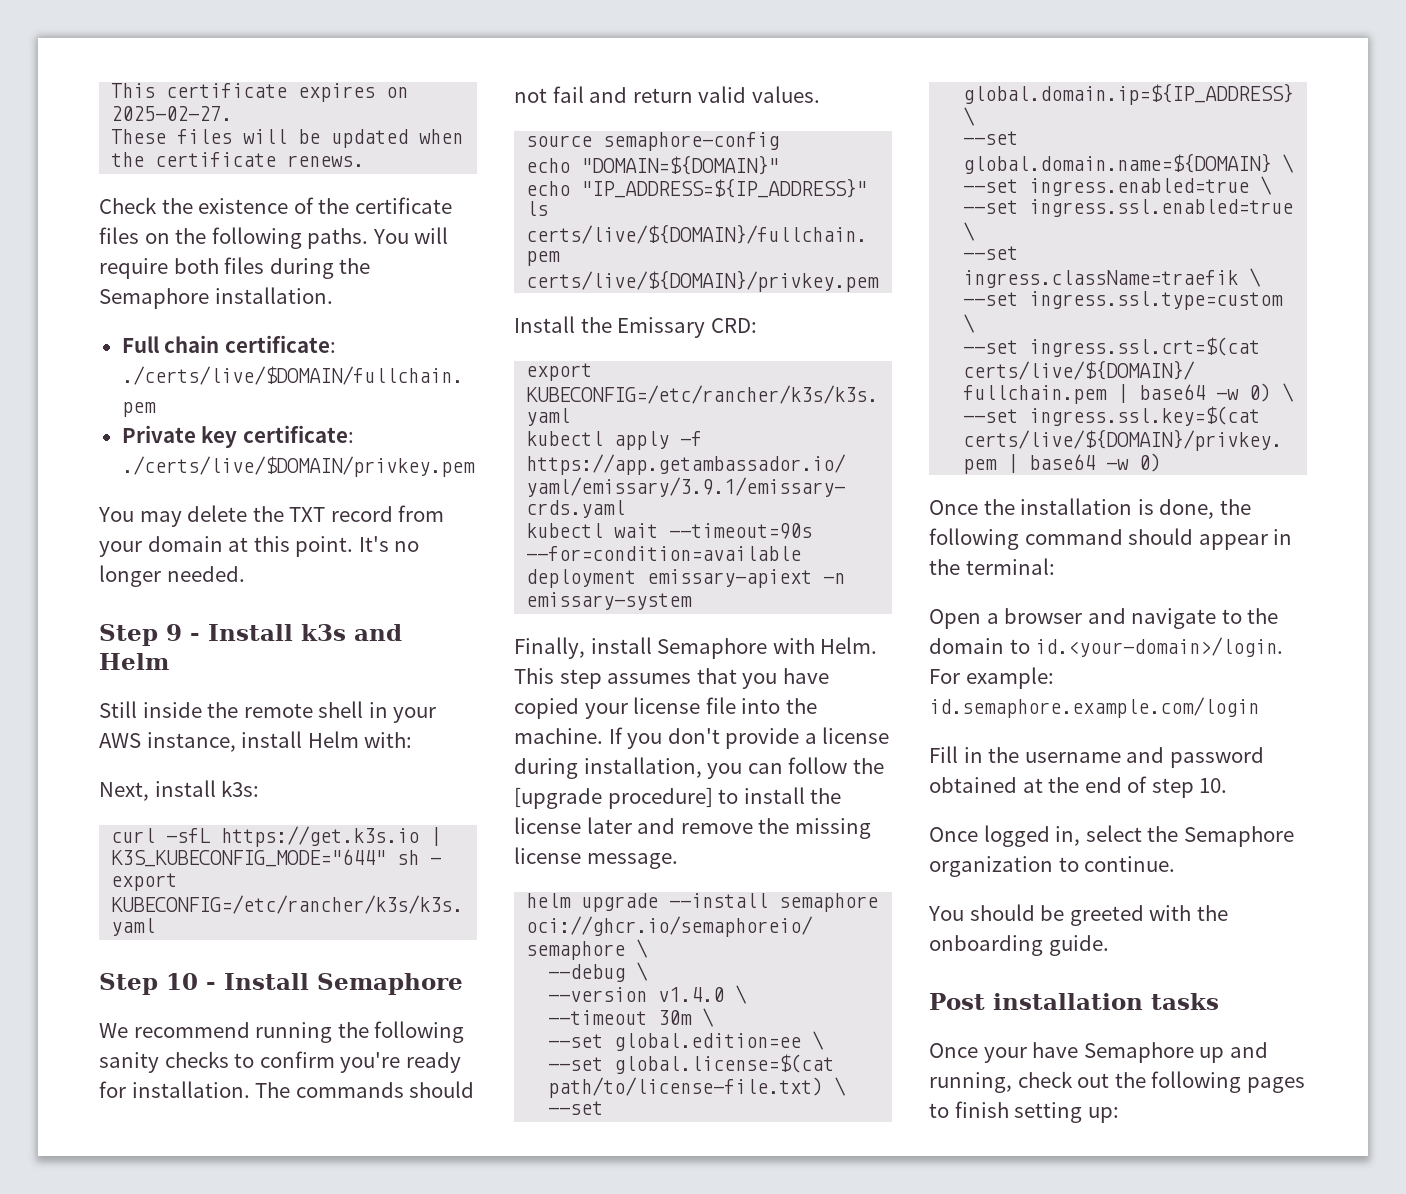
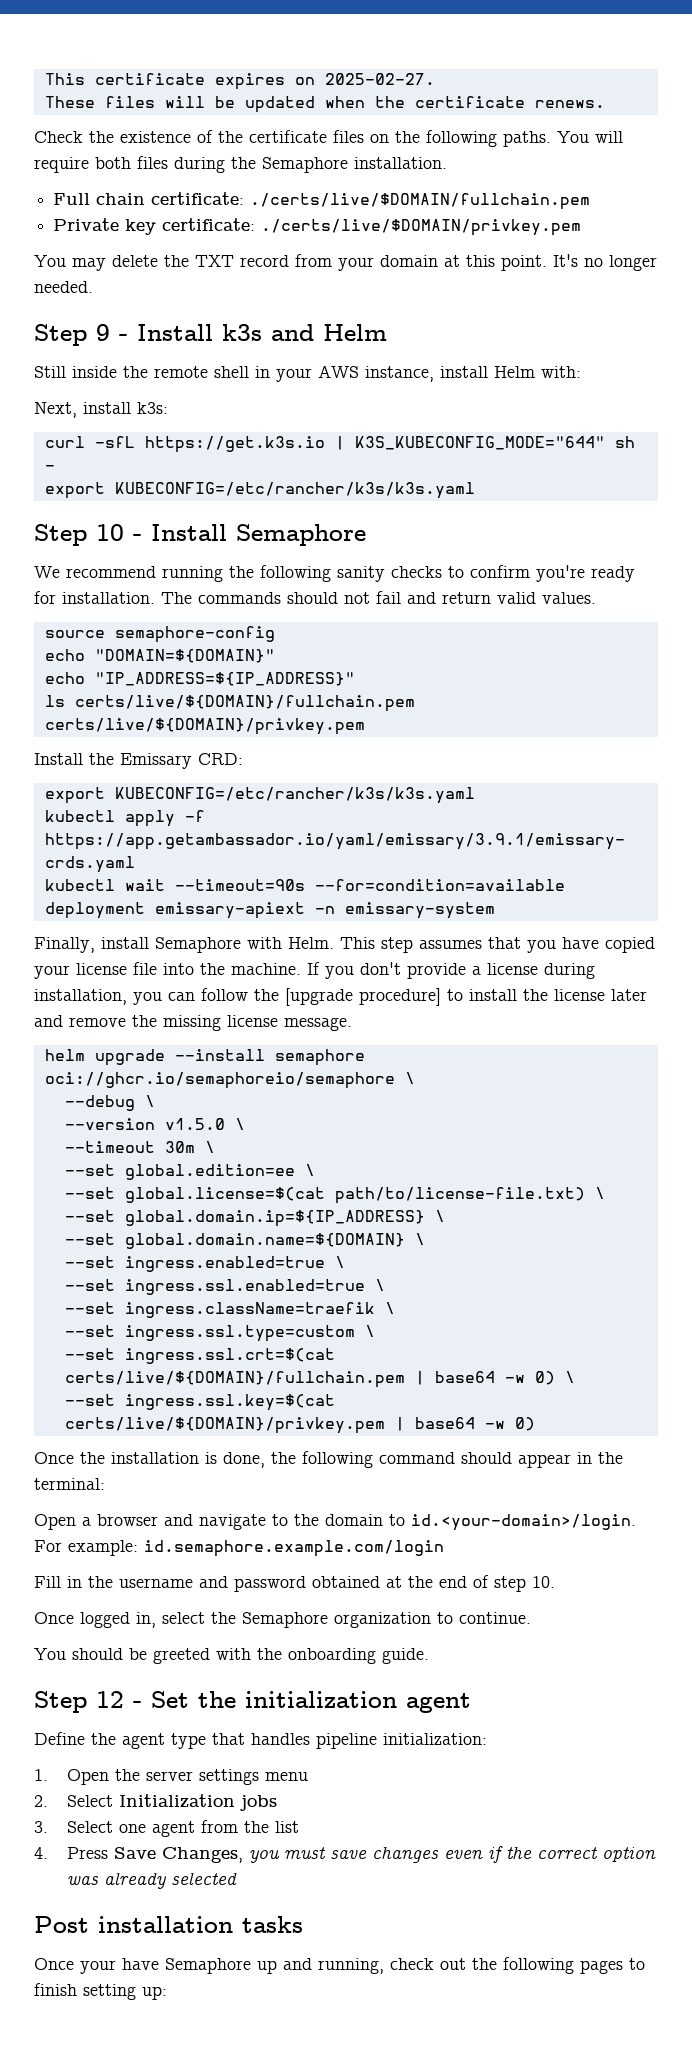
- --version v1.4.0 \
+ --version v1.5.0 \
+ Step 12 - Set the initialization agent
+ Define the agent type that handles pipeline initialization:
+ 1. Open the server settings menu
+ 2. Select Initialization jobs
+ 3. Select one agent from the list
+ 4. Press Save Changes, you must save changes even if the correct option was already selected

